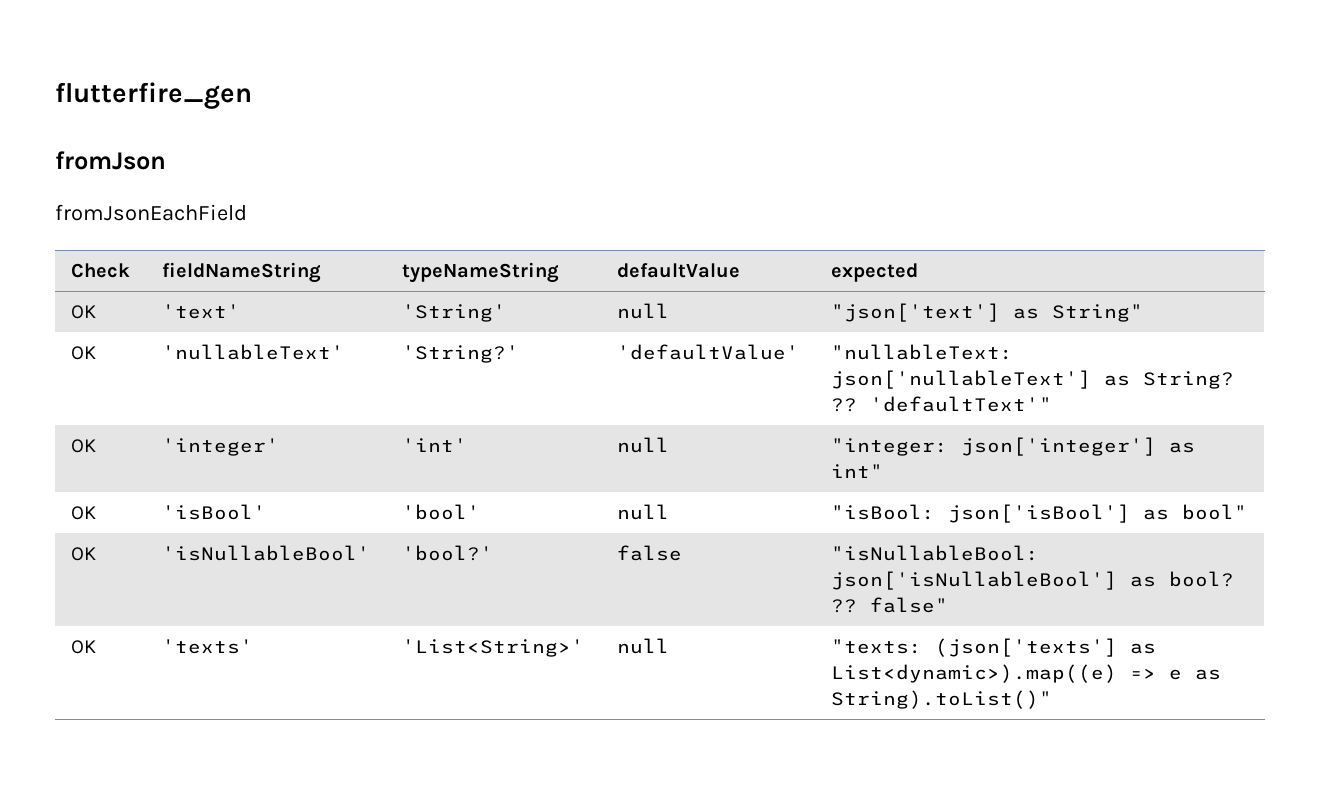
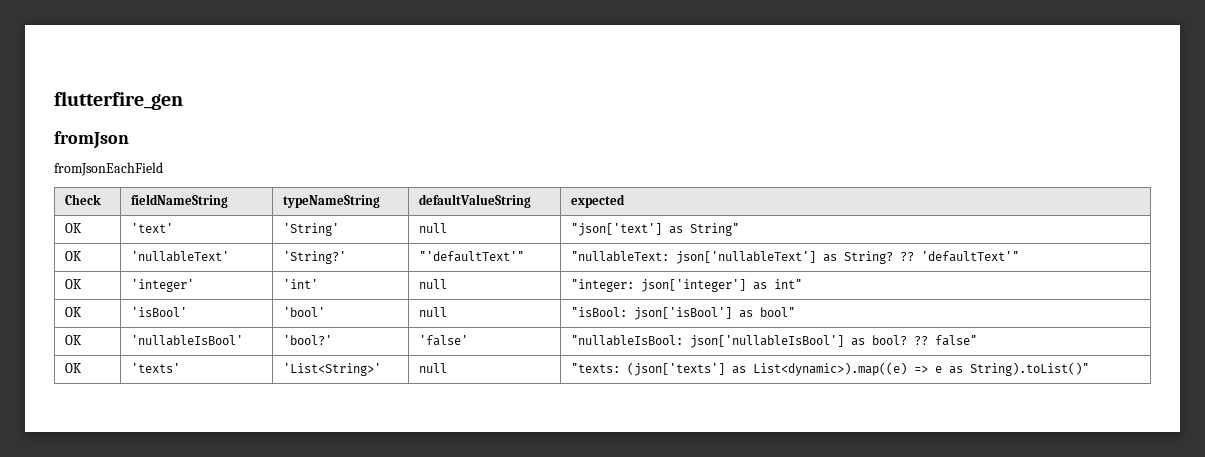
- Check | fieldNameString | typeNameString | defaultValue | expected
+ Check | fieldNameString | typeNameString | defaultValueString | expected
- OK | 'nullableText' | 'String?' | 'defaultValue' | "nullableText: json['nullableText'] as String? ?? 'defaultText'"
+ OK | 'nullableText' | 'String?' | "'defaultText'" | "nullableText: json['nullableText'] as String? ?? 'defaultText'"
- OK | 'isNullableBool' | 'bool?' | false | "isNullableBool: json['isNullableBool'] as bool? ?? false"
+ OK | 'nullableIsBool' | 'bool?' | 'false' | "nullableIsBool: json['nullableIsBool'] as bool? ?? false"

